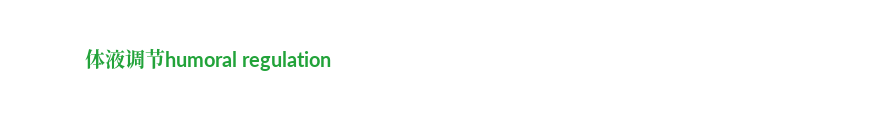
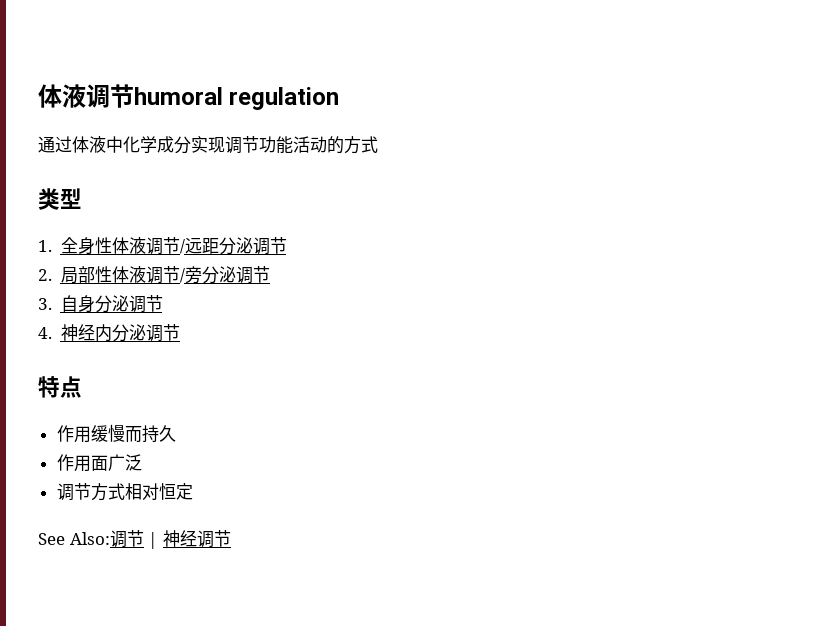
+ 通过体液中化学成分实现调节功能活动的方式
+ 类型
+ 1.全身性体液调节/远距分泌调节
+ 2.局部性体液调节/旁分泌调节
+ 3.自身分泌调节
+ 4.神经内分泌调节
+ 特点
+ 作用缓慢而持久
+ 作用面广泛
+ 调节方式相对恒定
+ See Also:调节 | 神经调节

